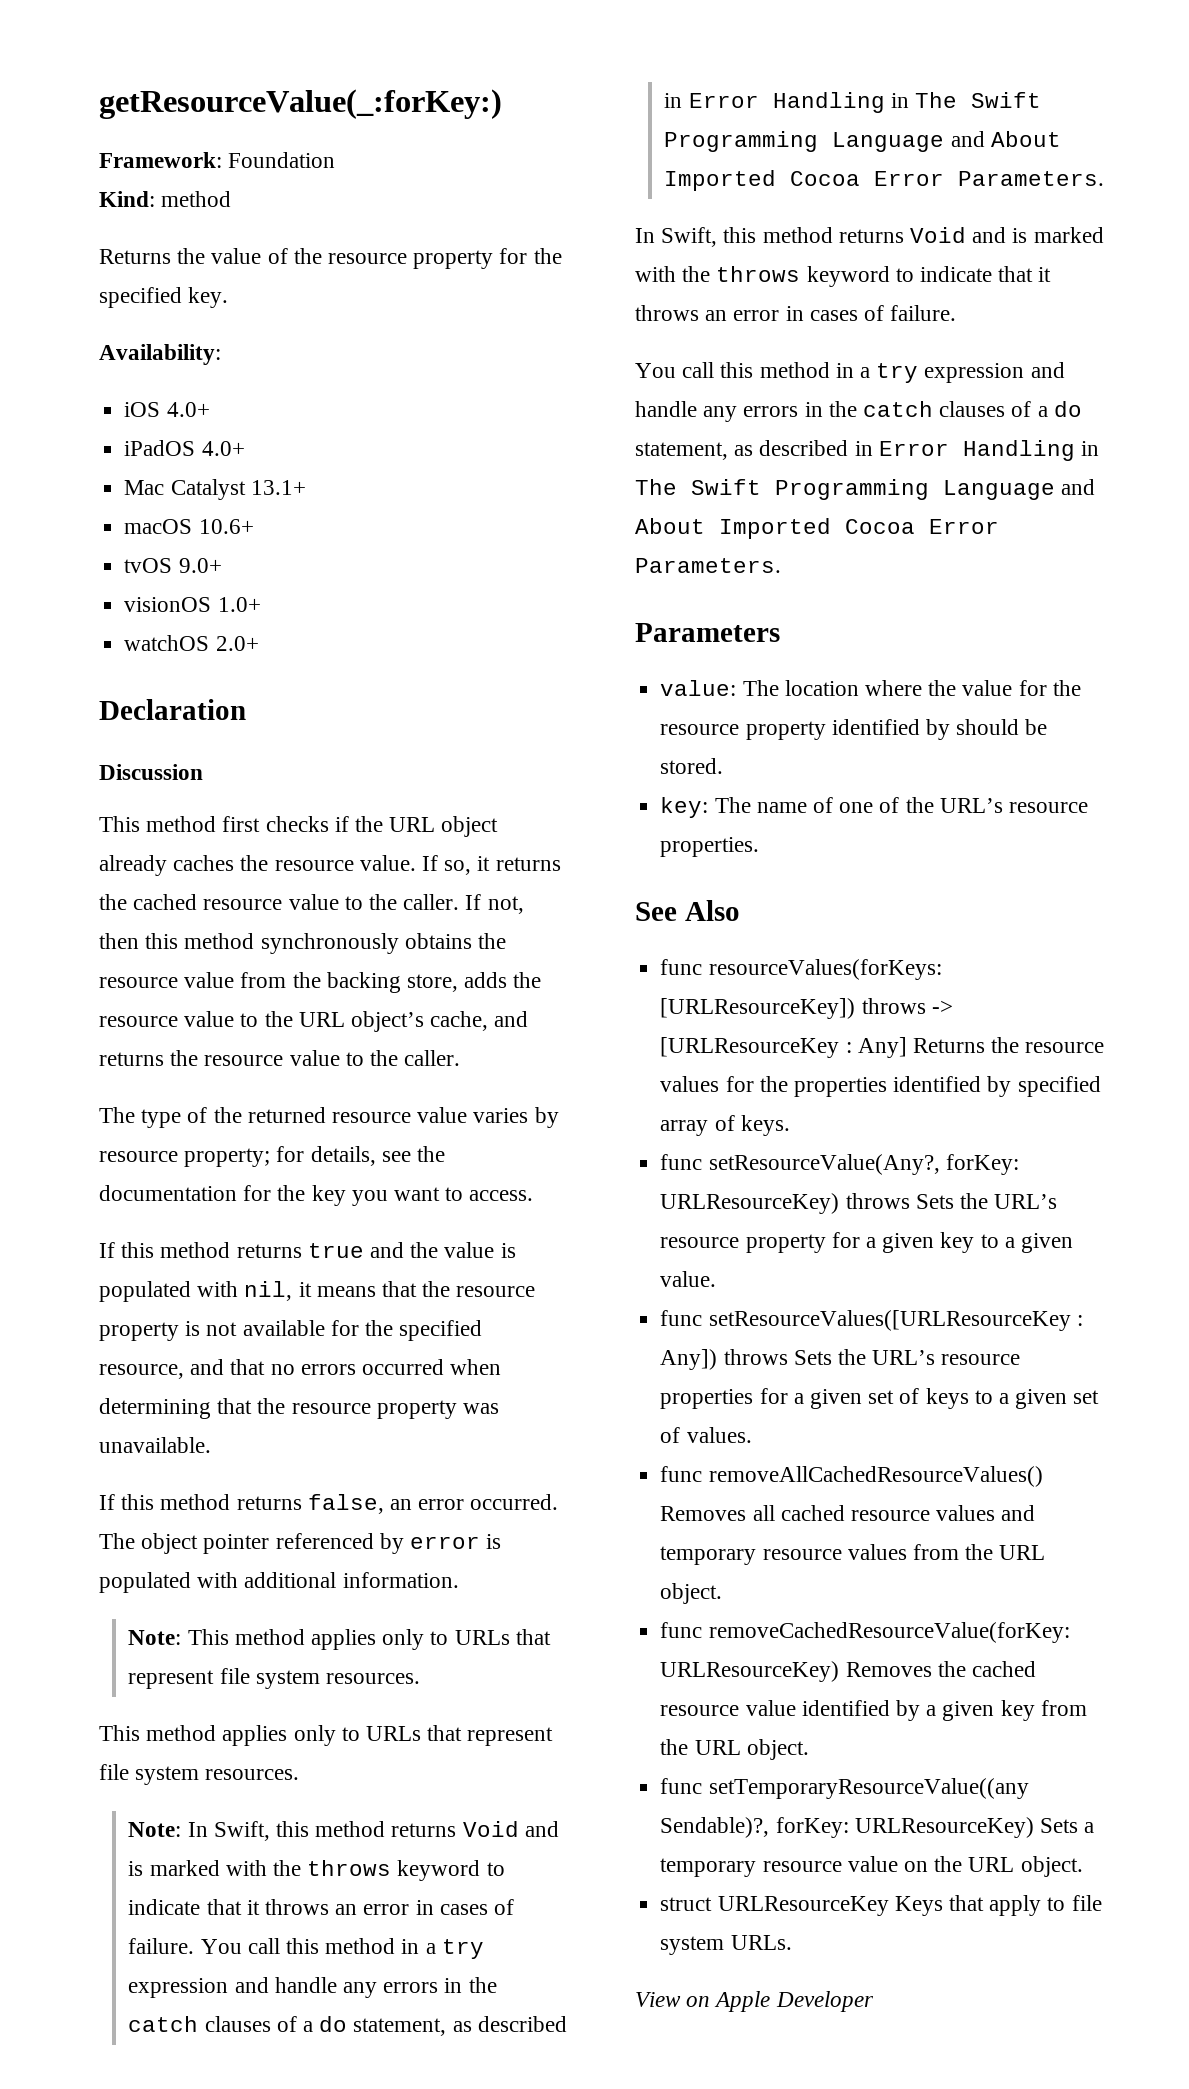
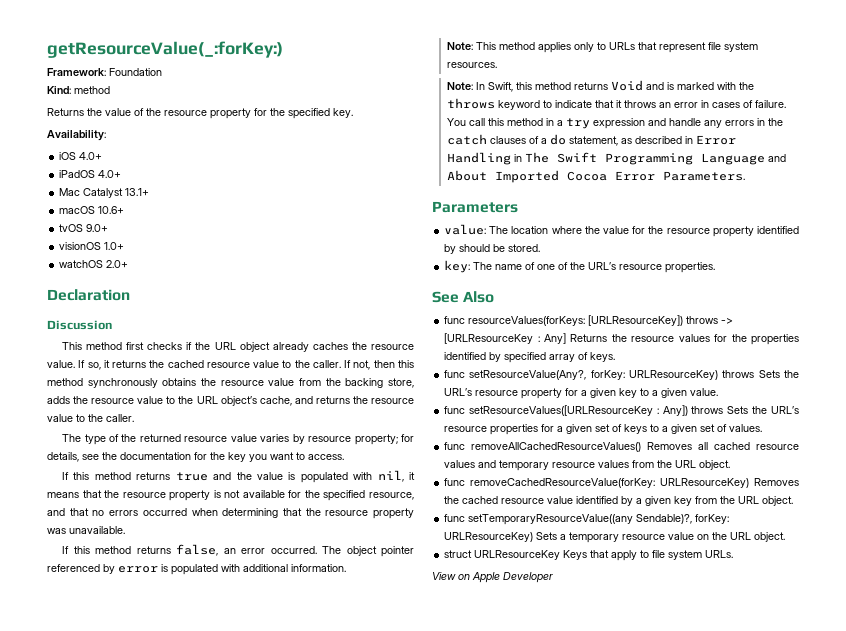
  Note: This method applies only to URLs that represent file system resources.
- This method applies only to URLs that represent file system resources.
  In Swift, this method returns Void and is marked with the throws keyword to indicate that it throws an error in cases of failure. You call this method in a try expression and handle any errors in the catch clauses of a do statement, as described in Error Handling in The Swift Programming Language and About Imported Cocoa Error Parameters.
- In Swift, this method returns Void and is marked with the throws keyword to indicate that it throws an error in cases of failure.
- You call this method in a try expression and handle any errors in the catch clauses of a do statement, as described in Error Handling in The Swift Programming Language and About Imported Cocoa Error Parameters.

